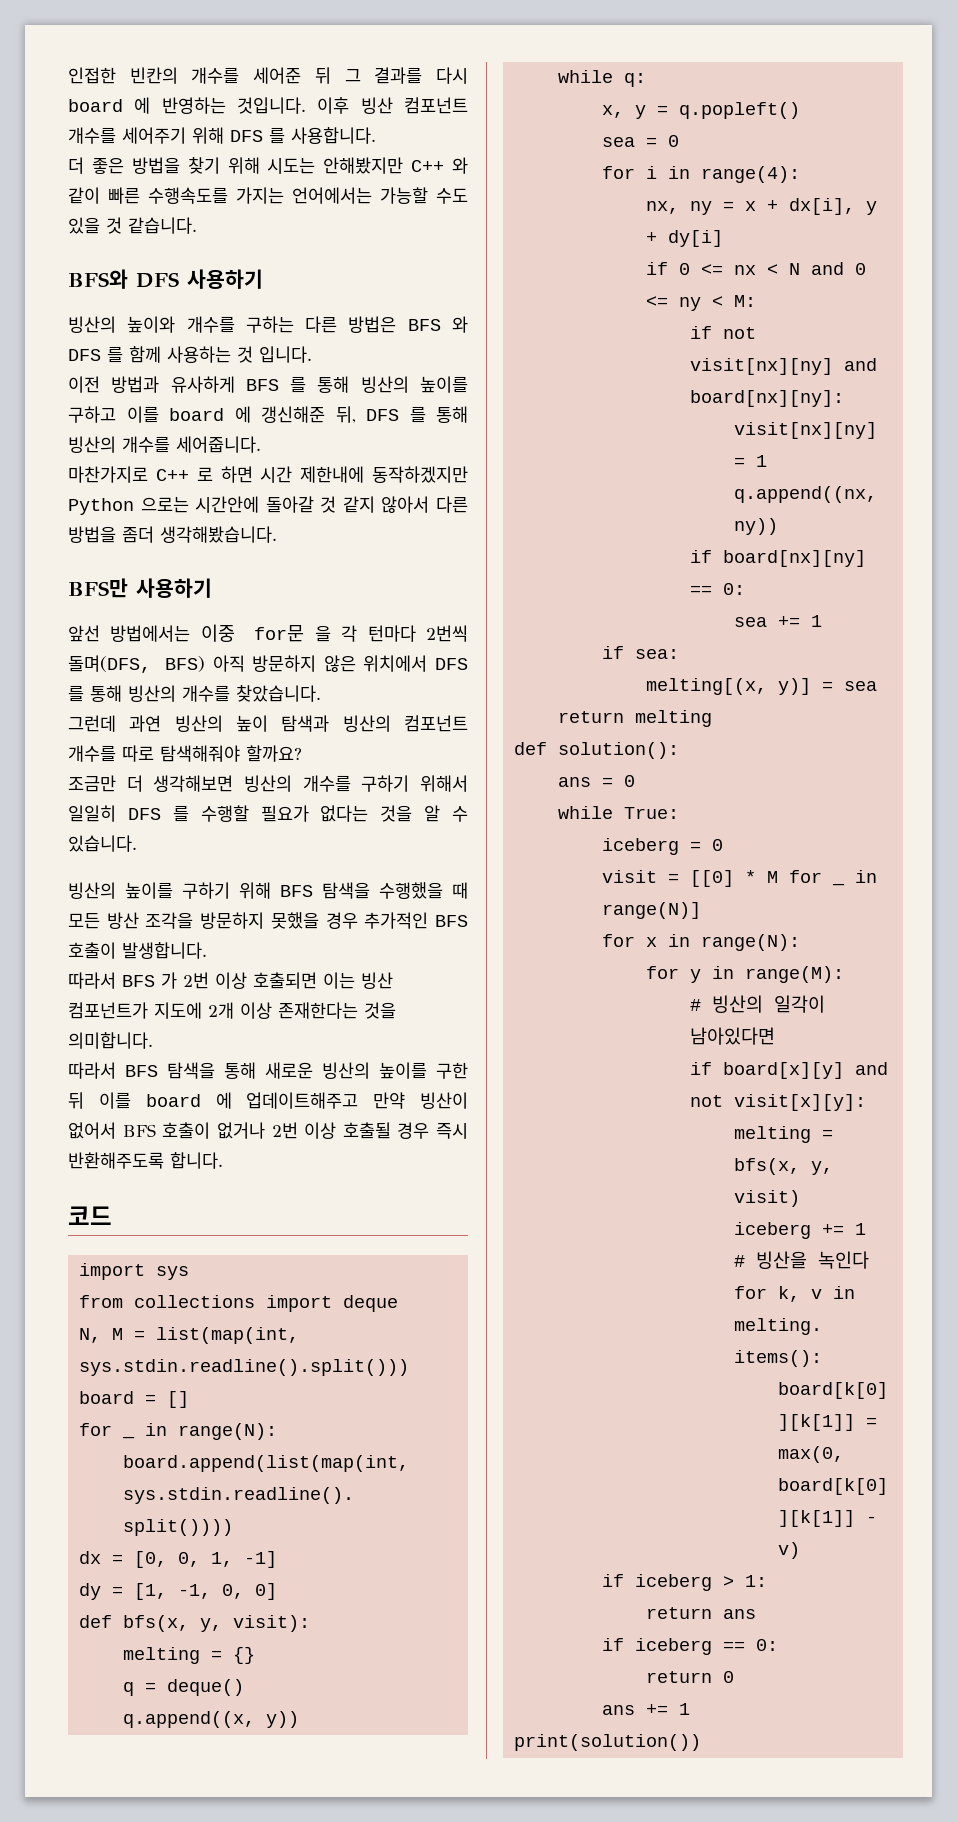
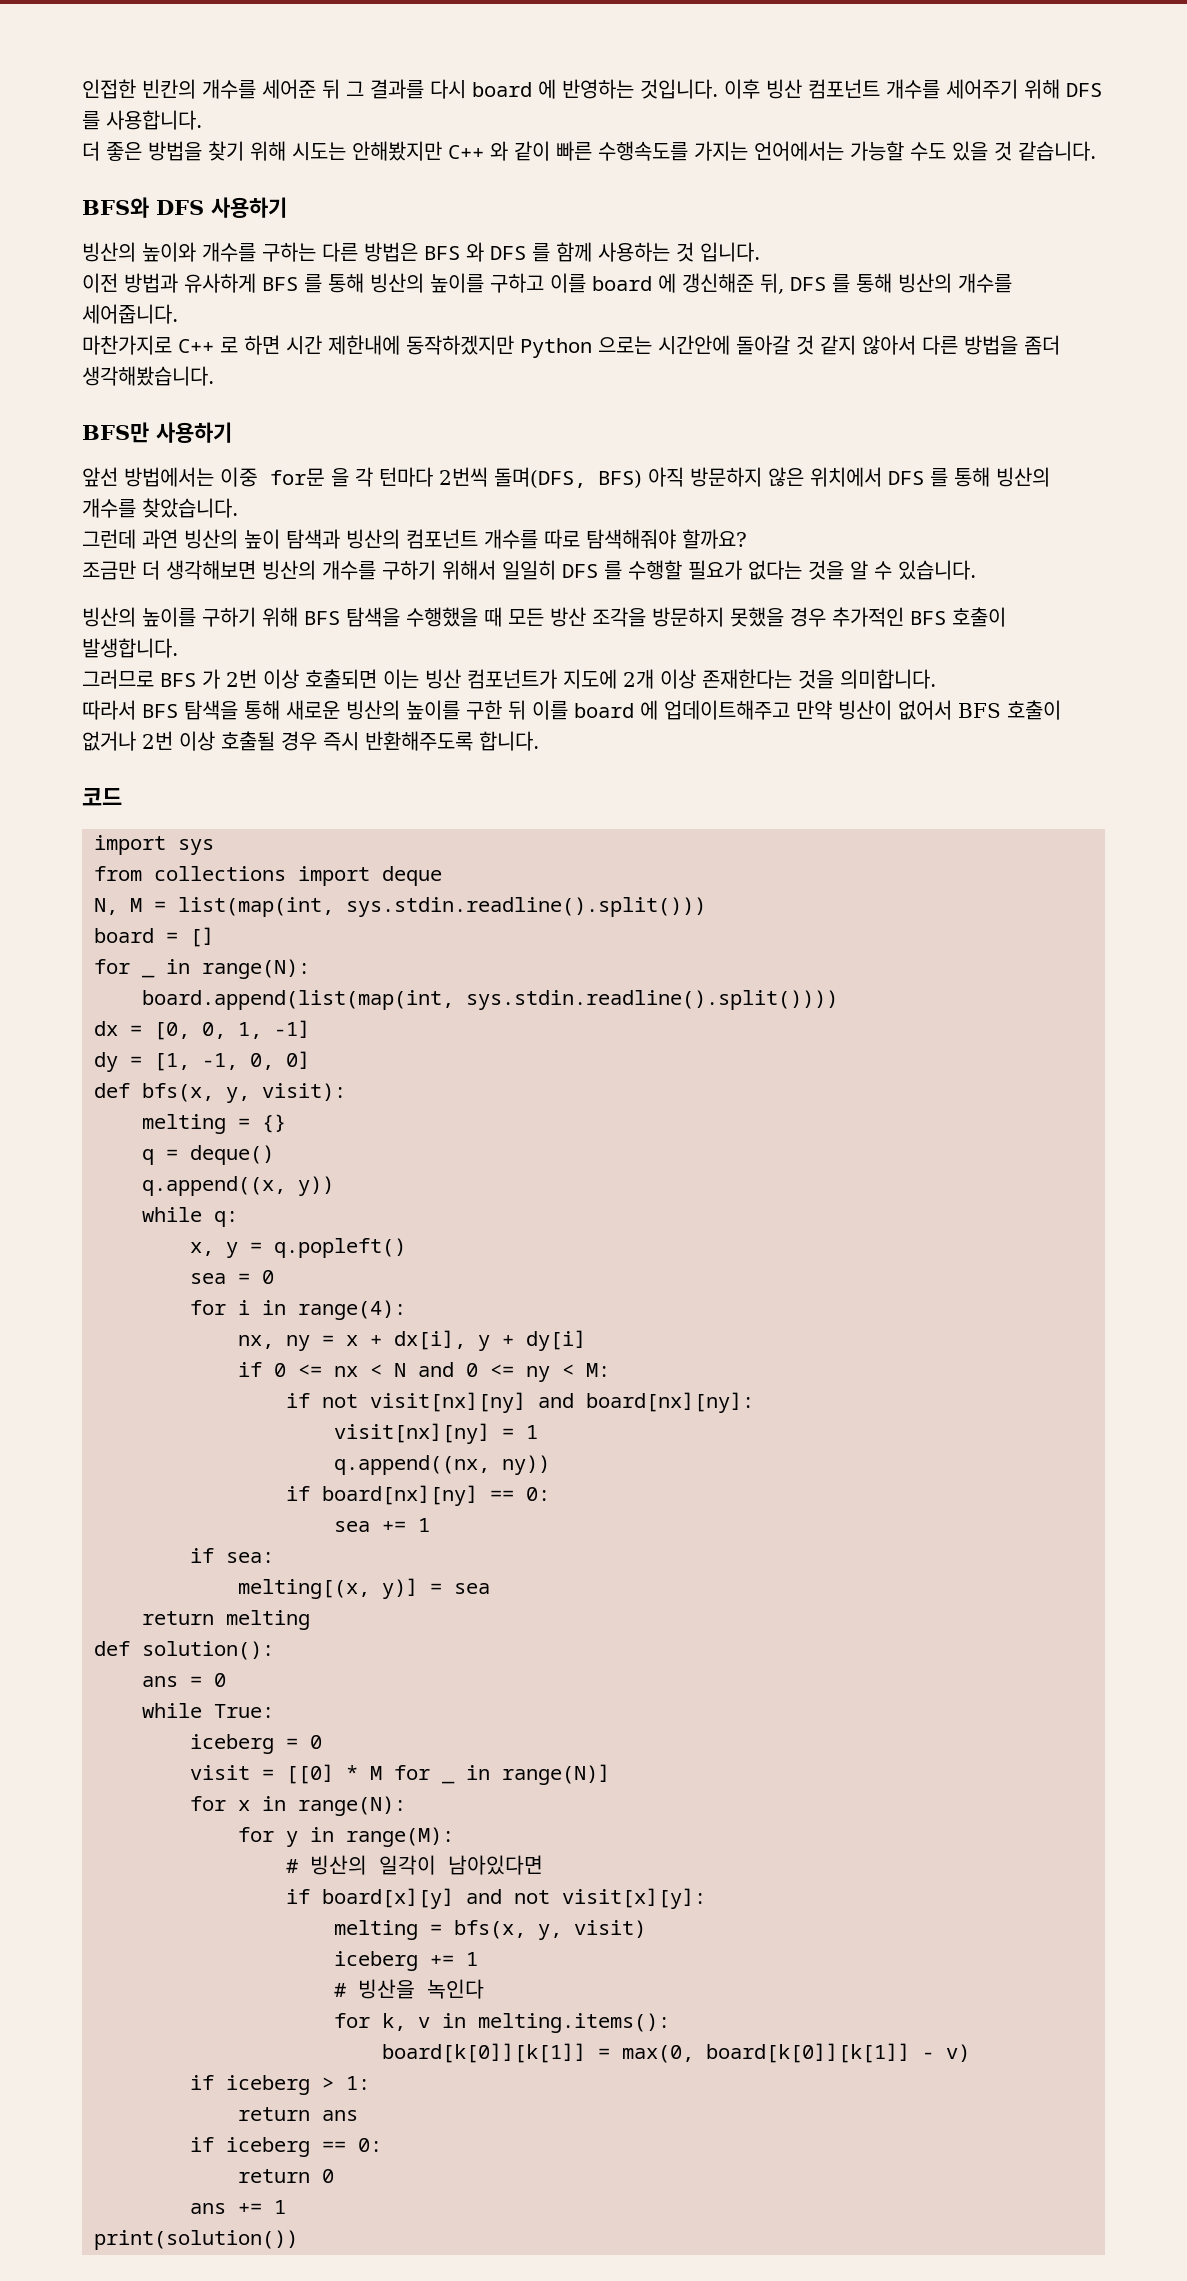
- 따라서 BFS 가 2번 이상 호출되면 이는 빙산 컴포넌트가 지도에 2개 이상 존재한다는 것을 의미합니다.
+ 그러므로 BFS 가 2번 이상 호출되면 이는 빙산 컴포넌트가 지도에 2개 이상 존재한다는 것을 의미합니다.

